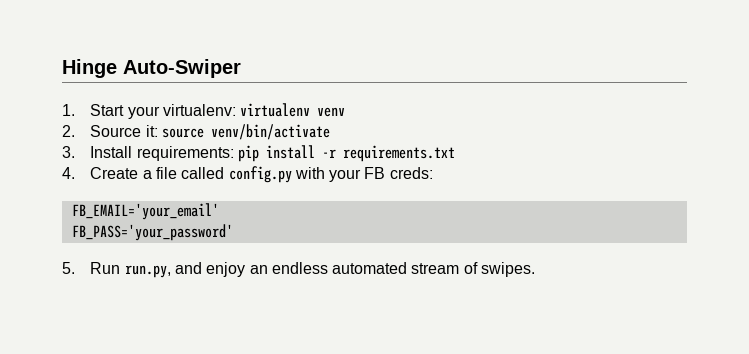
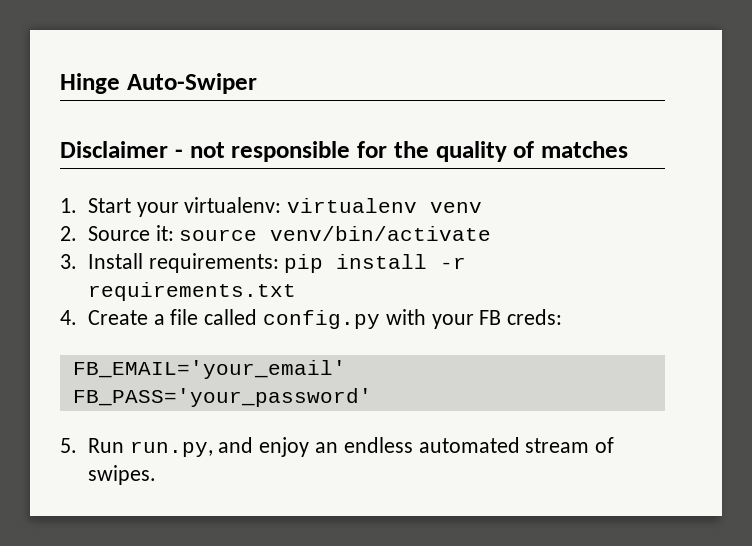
+ Disclaimer - not responsible for the quality of matches

